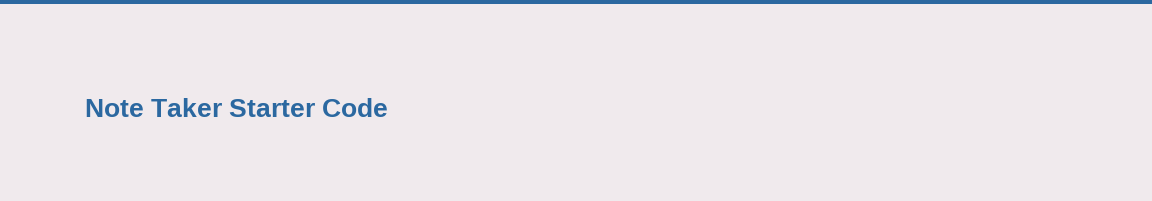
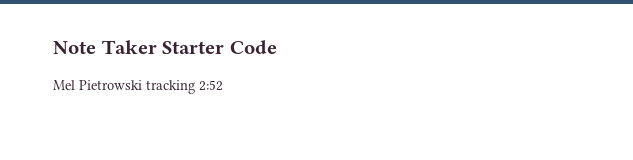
+ Mel Pietrowski tracking 2:52

